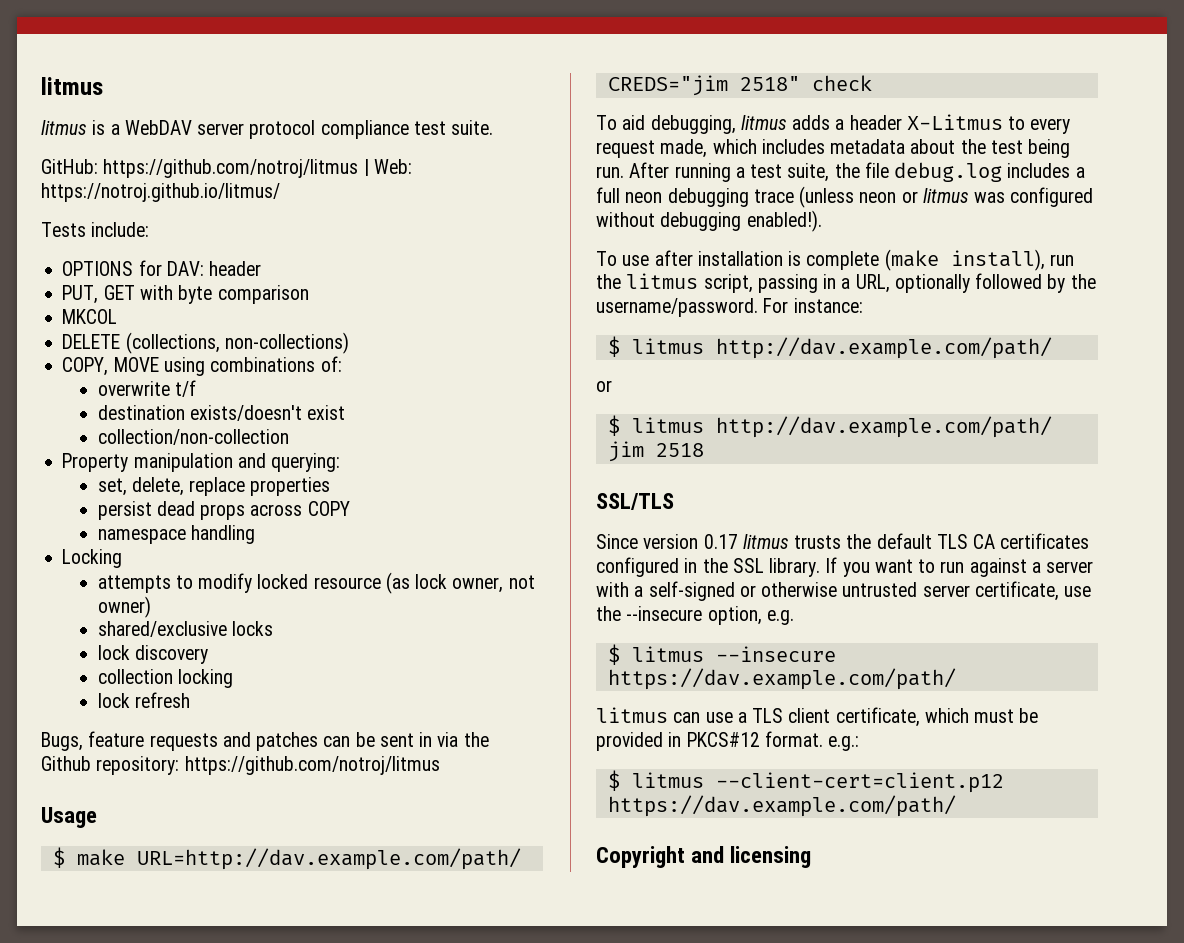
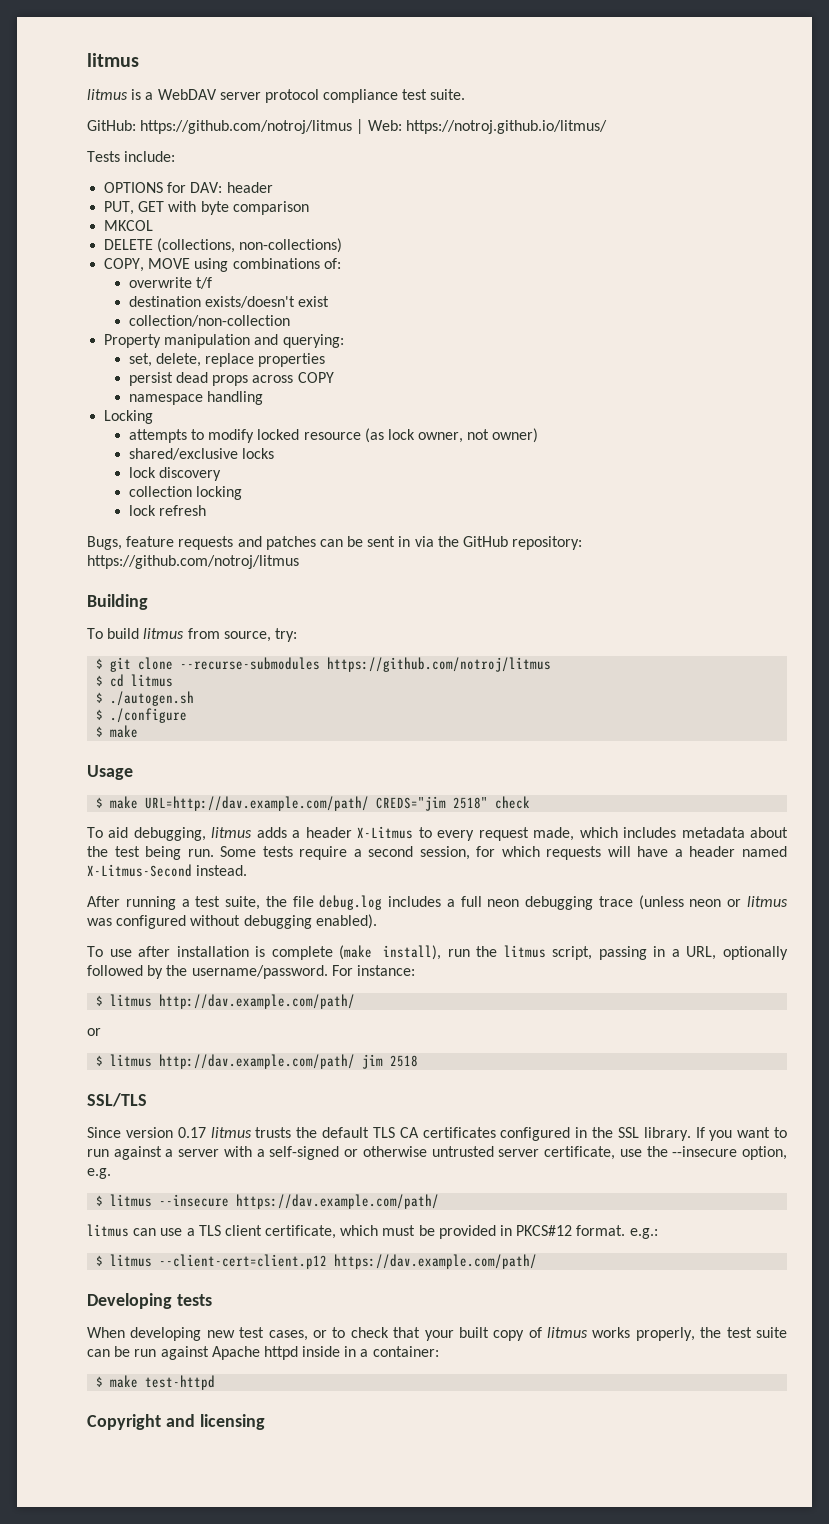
- Bugs, feature requests and patches can be sent in via the Github repository: https://github.com/notroj/litmus
+ Bugs, feature requests and patches can be sent in via the GitHub repository: https://github.com/notroj/litmus
+ Building
+ To build litmus from source, try:
+ $ git clone --recurse-submodules https://github.com/notroj/litmus
+ $ cd litmus
+ $ ./autogen.sh
+ $ ./configure
+ $ make
- To aid debugging, litmus adds a header X-Litmus to every request made, which includes metadata about the test being run. After running a test suite, the file debug.log includes a full neon debugging trace (unless neon or litmus was configured without debugging enabled!).
+ To aid debugging, litmus adds a header X-Litmus to every request made, which includes metadata about the test being run. Some tests require a second session, for which requests will have a header named X-Litmus-Second instead.
+ After running a test suite, the file debug.log includes a full neon debugging trace (unless neon or litmus was configured without debugging enabled).
+ Developing tests
+ When developing new test cases, or to check that your built copy of litmus works properly, the test suite can be run against Apache httpd inside in a container:
+ $ make test-httpd

